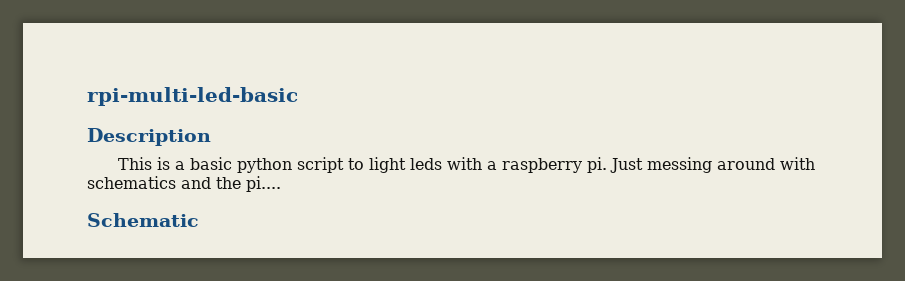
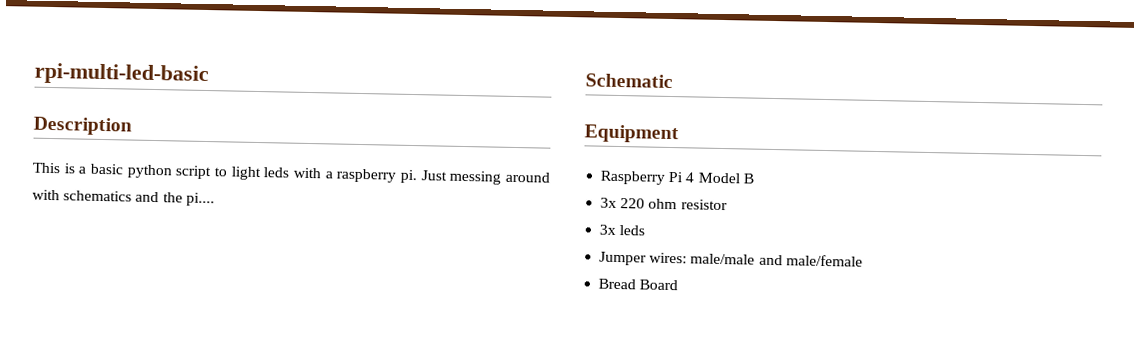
+ Equipment
+ Raspberry Pi 4 Model B
+ 3x 220 ohm resistor
+ 3x leds
+ Jumper wires: male/male and male/female
+ Bread Board

